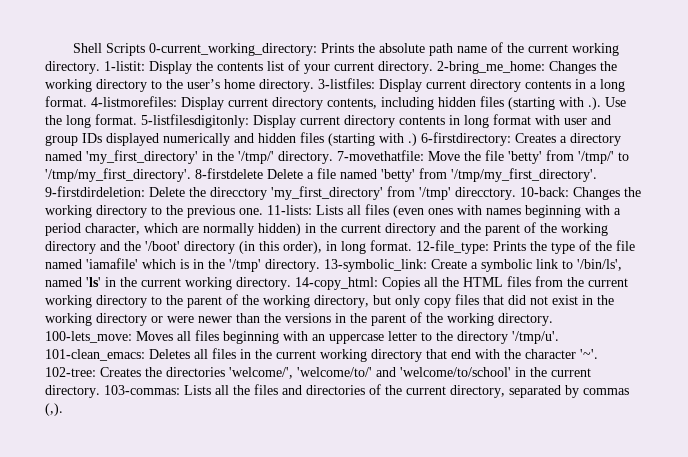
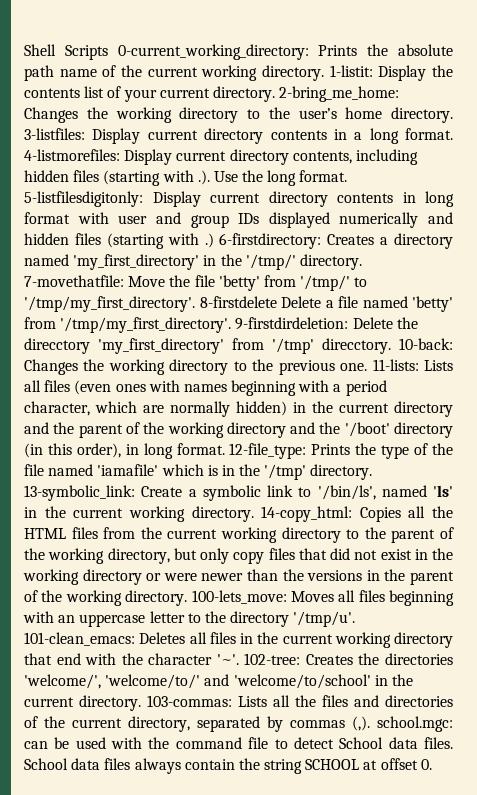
- 103-commas: Lists all the files and directories of the current directory, separated by commas (,).
+ 103-commas: Lists all the files and directories of the current directory, separated by commas (,). school.mgc: can be used with the command file to detect School data files. School data files always contain the string SCHOOL at offset 0.

